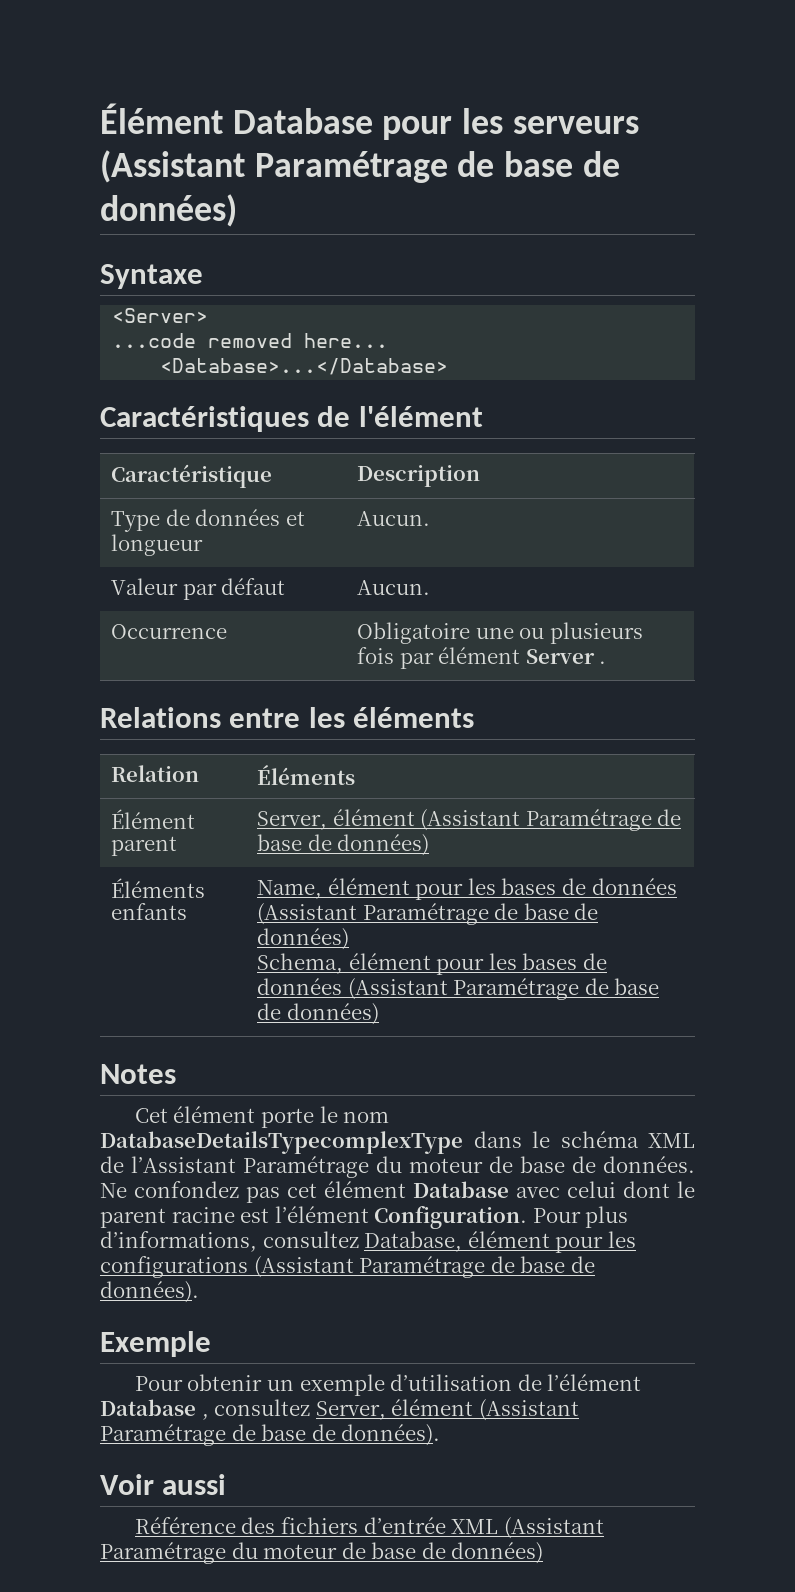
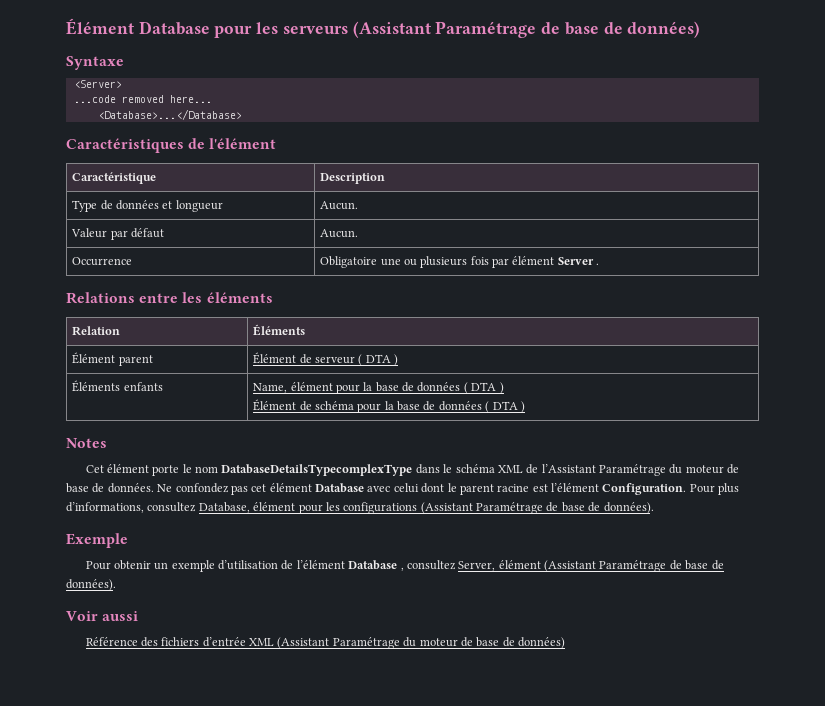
- Élément parent | Server, élément (Assistant Paramétrage de base de données)
+ Élément parent | Élément de serveur ( DTA )
- Éléments enfants | Name, élément pour les bases de données (Assistant Paramétrage de base de données)
- Schema, élément pour les bases de données (Assistant Paramétrage de base de données)
+ Éléments enfants | Name, élément pour la base de données ( DTA )
+ Élément de schéma pour la base de données ( DTA )

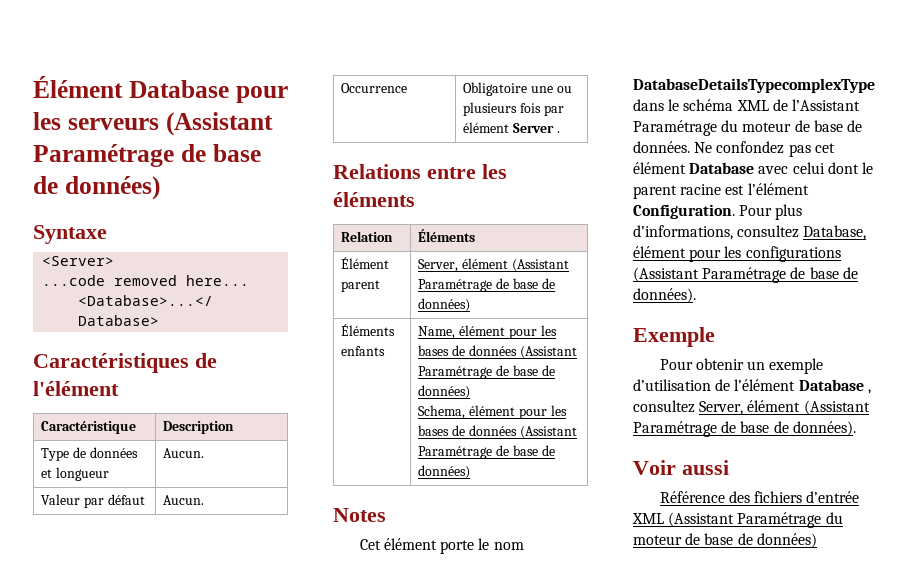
- Élément parent | Élément de serveur ( DTA )
+ Élément parent | Server, élément (Assistant Paramétrage de base de données)
- Éléments enfants | Name, élément pour la base de données ( DTA )
- Élément de schéma pour la base de données ( DTA )
+ Éléments enfants | Name, élément pour les bases de données (Assistant Paramétrage de base de données)
+ Schema, élément pour les bases de données (Assistant Paramétrage de base de données)

